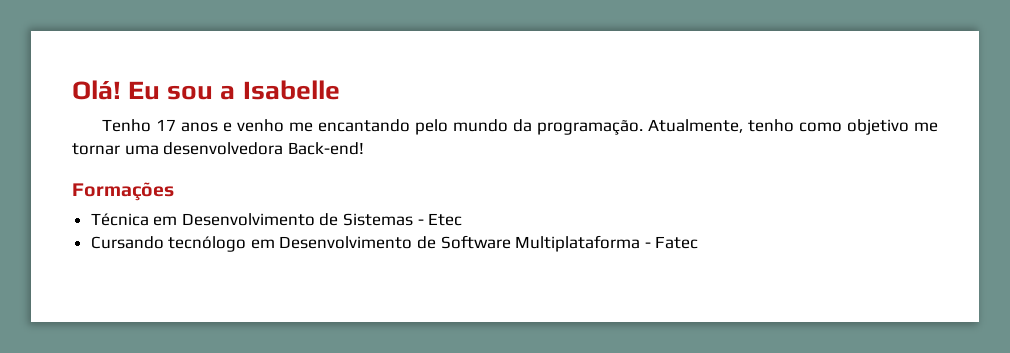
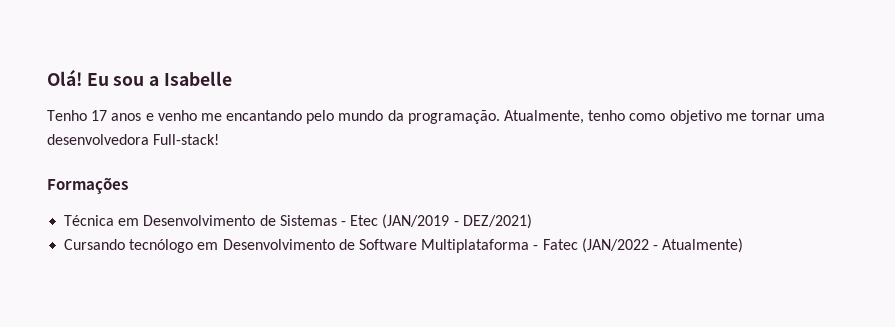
- Atualmente, tenho como objetivo me tornar uma desenvolvedora Back-end!
+ Atualmente, tenho como objetivo me tornar uma desenvolvedora Full-stack!
- Técnica em Desenvolvimento de Sistemas - Etec
+ Técnica em Desenvolvimento de Sistemas - Etec (JAN/2019 - DEZ/2021)
- Cursando tecnólogo em Desenvolvimento de Software Multiplataforma - Fatec
+ Cursando tecnólogo em Desenvolvimento de Software Multiplataforma - Fatec (JAN/2022 - Atualmente)

